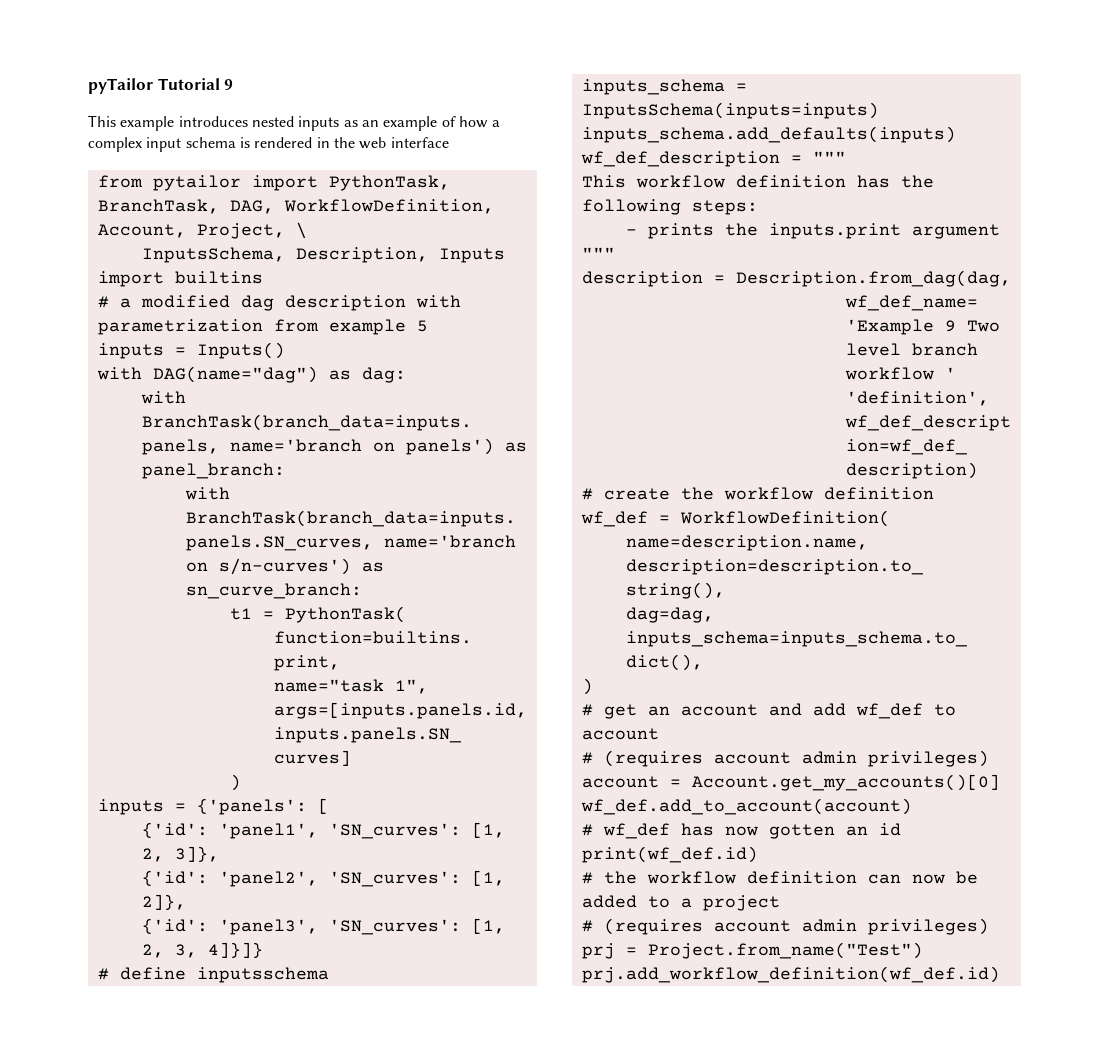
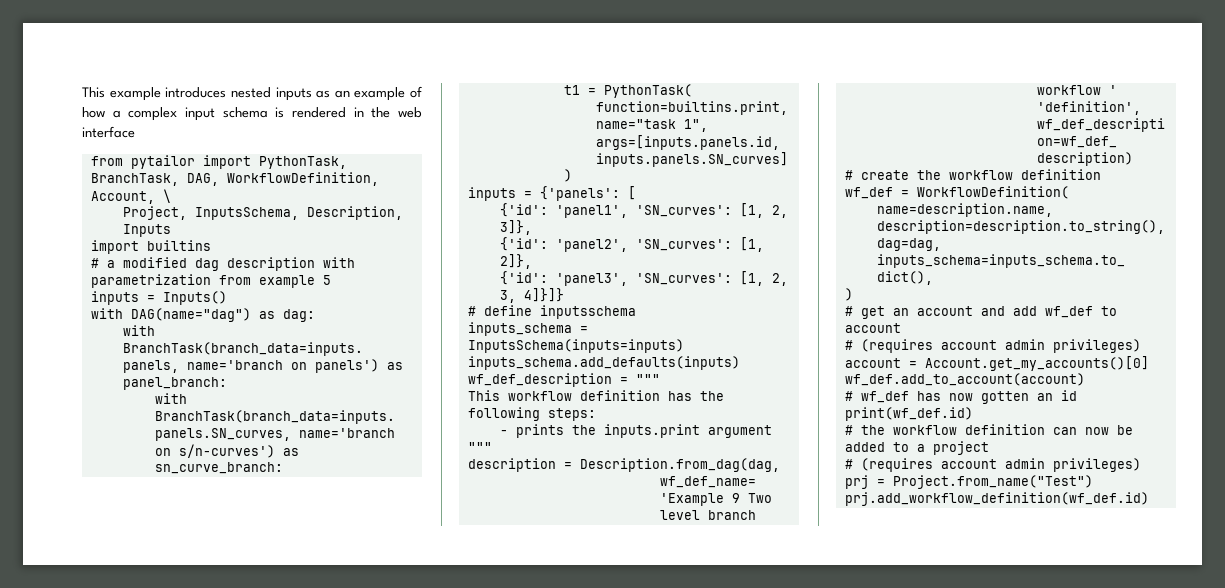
- pyTailor Tutorial 9
- from pytailor import PythonTask, BranchTask, DAG, WorkflowDefinition, Account, Project, \
+ from pytailor import PythonTask, BranchTask, DAG, WorkflowDefinition, Account, \
- InputsSchema, Description, Inputs
+ Project, InputsSchema, Description, Inputs

